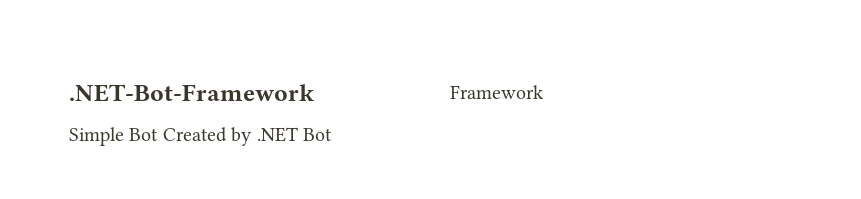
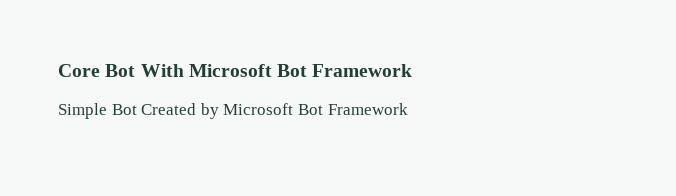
- .NET-Bot-Framework
+ Core Bot With Microsoft Bot Framework
- Simple Bot Created by .NET Bot Framework
+ Simple Bot Created by Microsoft Bot Framework

